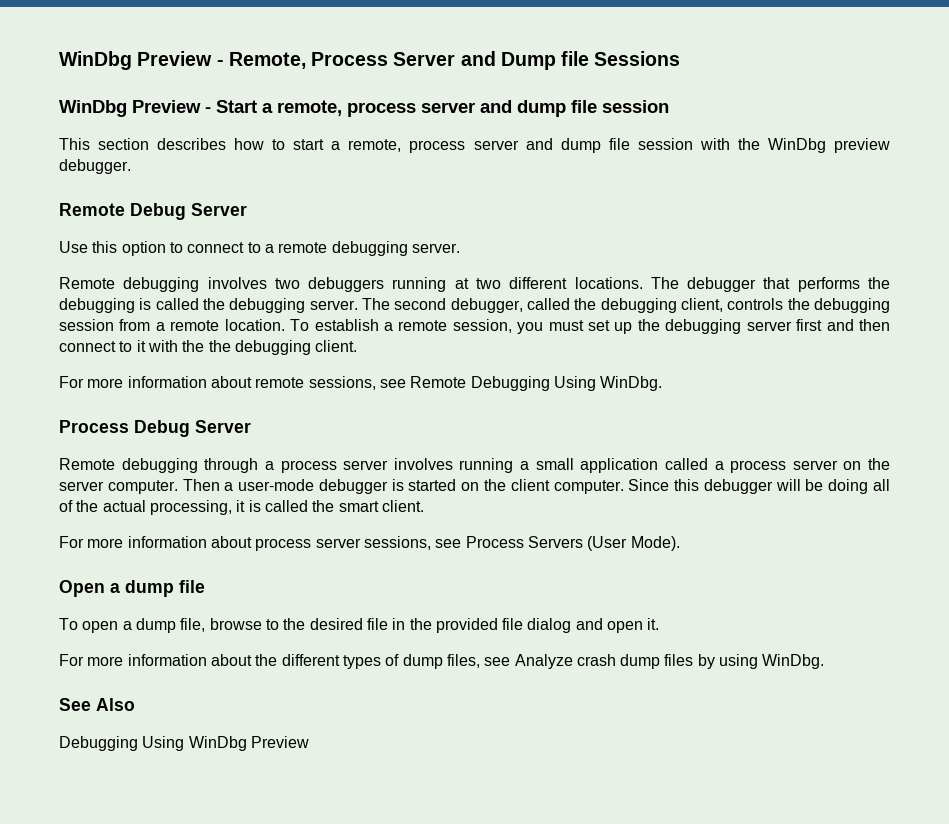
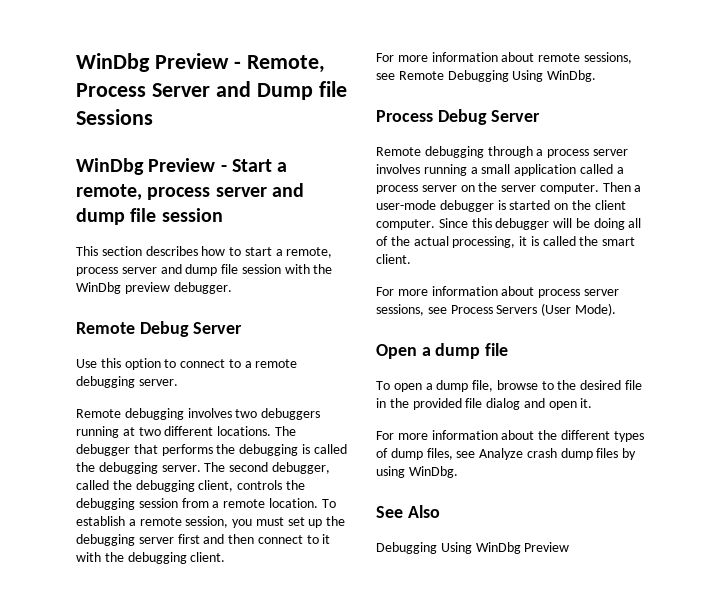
- To establish a remote session, you must set up the debugging server first and then connect to it with the the debugging client.
+ To establish a remote session, you must set up the debugging server first and then connect to it with the debugging client.

